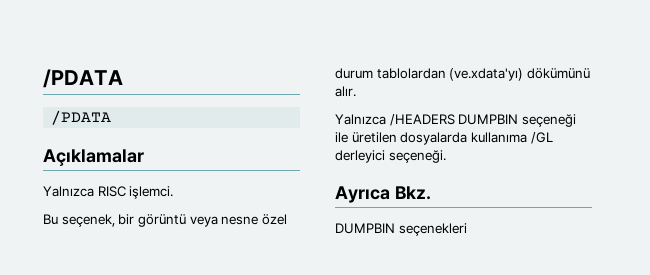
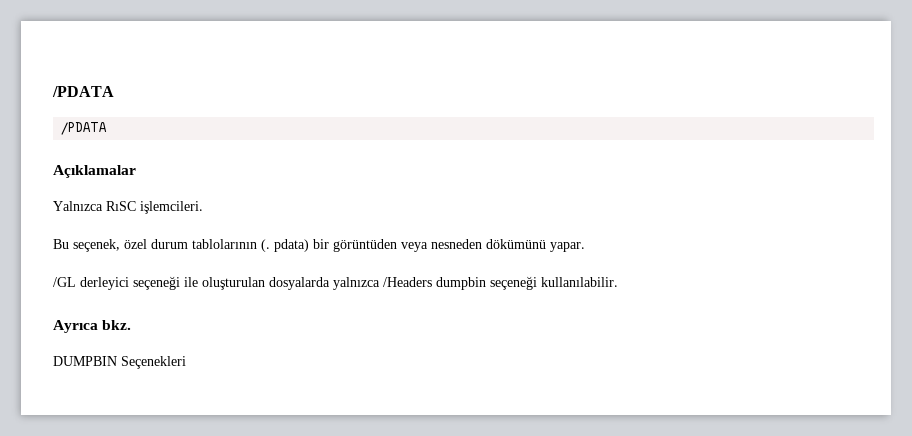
- Yalnızca RISC işlemci.
+ Yalnızca RıSC işlemcileri.
- Bu seçenek, bir görüntü veya nesne özel durum tablolardan (ve.xdata'yı) dökümünü alır.
- Yalnızca /HEADERS DUMPBIN seçeneği ile üretilen dosyalarda kullanıma /GL derleyici seçeneği.
+ Bu seçenek, özel durum tablolarının (. pdata) bir görüntüden veya nesneden dökümünü yapar.
+ /GL derleyici seçeneği ile oluşturulan dosyalarda yalnızca /Headers dumpbin seçeneği kullanılabilir.
- Ayrıca Bkz.
- DUMPBIN seçenekleri
+ Ayrıca bkz.
+ DUMPBIN Seçenekleri

